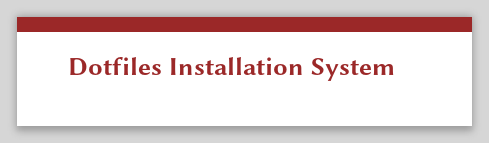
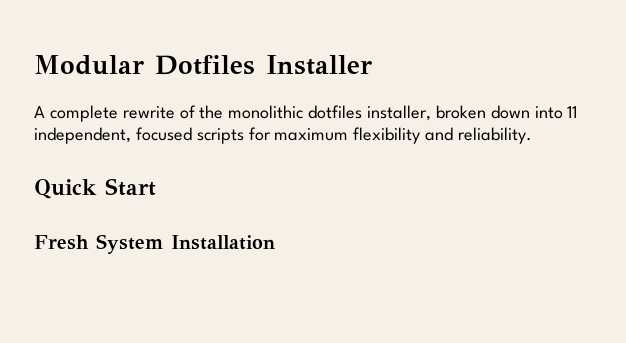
- Dotfiles Installation System
+ Modular Dotfiles Installer
+ A complete rewrite of the monolithic dotfiles installer, broken down into 11 independent, focused scripts for maximum flexibility and reliability.
+ Quick Start
+ Fresh System Installation

